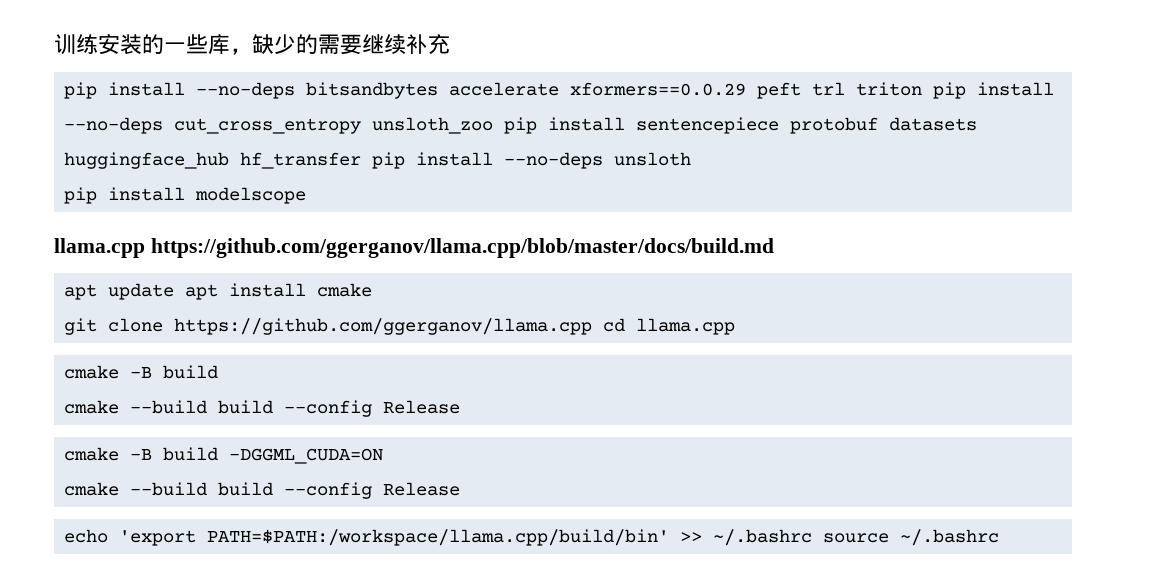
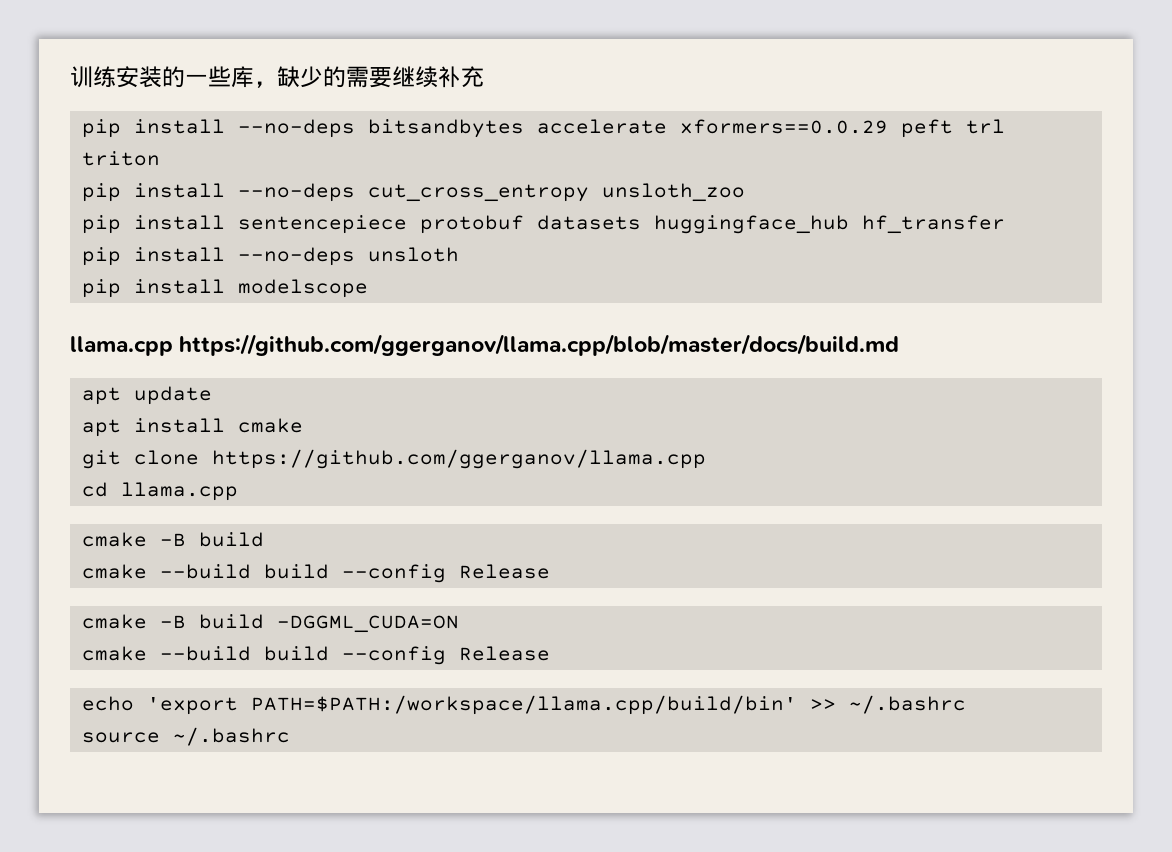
- pip install --no-deps bitsandbytes accelerate xformers==0.0.29 peft trl triton pip install --no-deps cut_cross_entropy unsloth_zoo pip install sentencepiece protobuf datasets huggingface_hub hf_transfer pip install --no-deps unsloth
+ pip install --no-deps bitsandbytes accelerate xformers==0.0.29 peft trl triton
+ pip install --no-deps cut_cross_entropy unsloth_zoo
+ pip install sentencepiece protobuf datasets huggingface_hub hf_transfer
+ pip install --no-deps unsloth
- apt update apt install cmake
+ apt update
+ apt install cmake
- git clone https://github.com/ggerganov/llama.cpp cd llama.cpp
+ git clone https://github.com/ggerganov/llama.cpp
+ cd llama.cpp
- echo 'export PATH=$PATH:/workspace/llama.cpp/build/bin' >> ~/.bashrc source ~/.bashrc
+ echo 'export PATH=$PATH:/workspace/llama.cpp/build/bin' >> ~/.bashrc
+ source ~/.bashrc

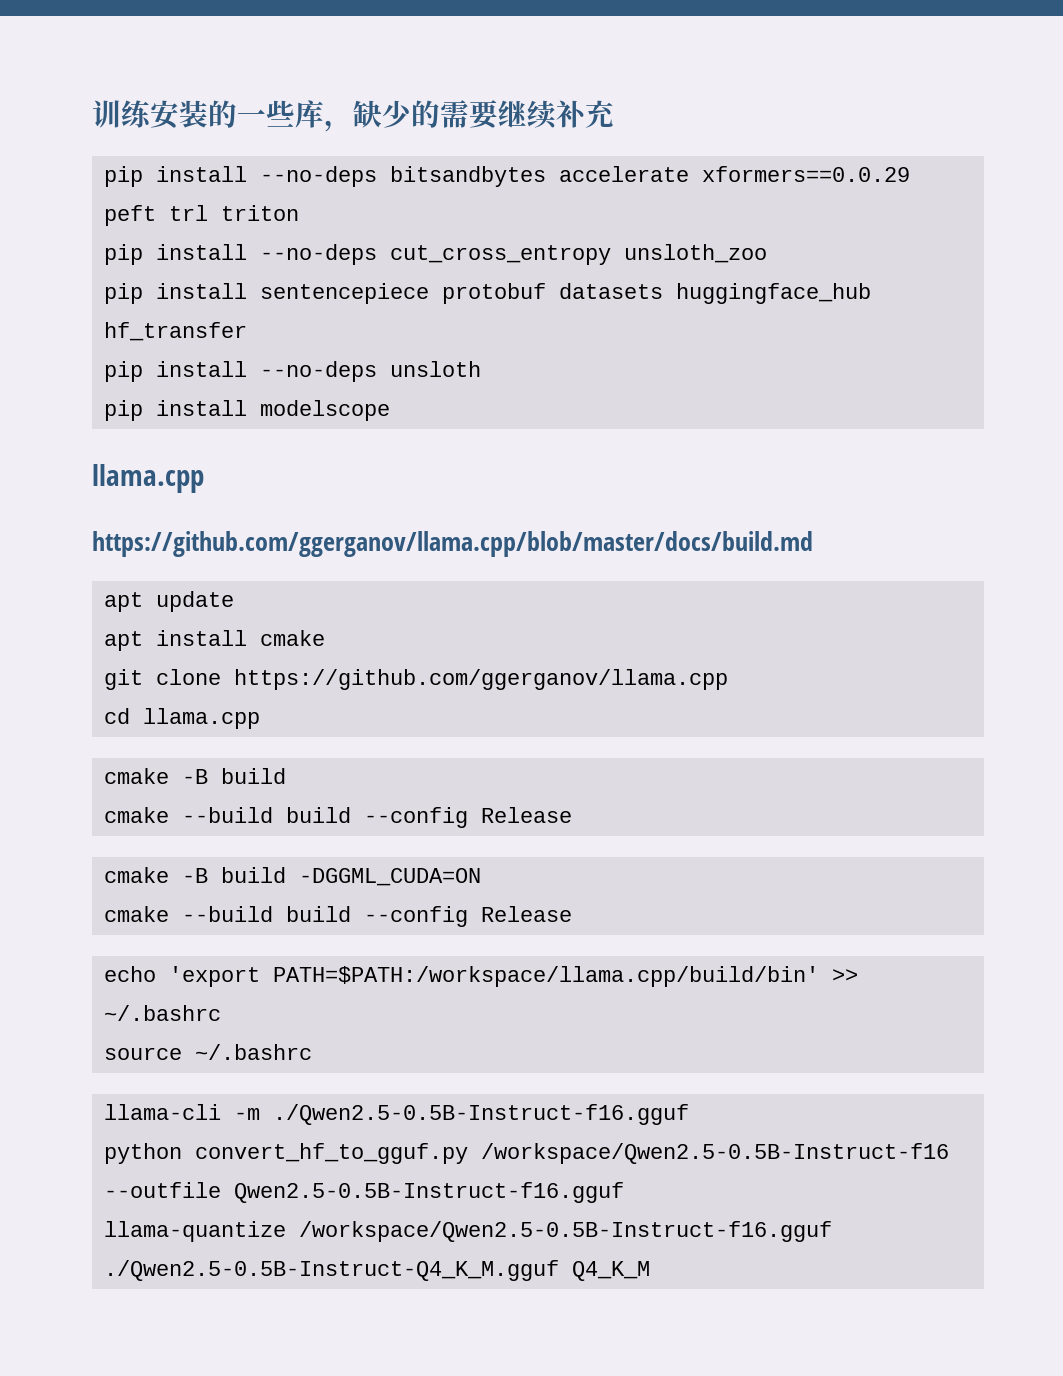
  pip install modelscope
- llama.cpp https://github.com/ggerganov/llama.cpp/blob/master/docs/build.md
+ llama.cpp
+ https://github.com/ggerganov/llama.cpp/blob/master/docs/build.md
+ llama-cli -m ./Qwen2.5-0.5B-Instruct-f16.gguf
+ python convert_hf_to_gguf.py /workspace/Qwen2.5-0.5B-Instruct-f16 --outfile Qwen2.5-0.5B-Instruct-f16.gguf
+ llama-quantize /workspace/Qwen2.5-0.5B-Instruct-f16.gguf ./Qwen2.5-0.5B-Instruct-Q4_K_M.gguf Q4_K_M

